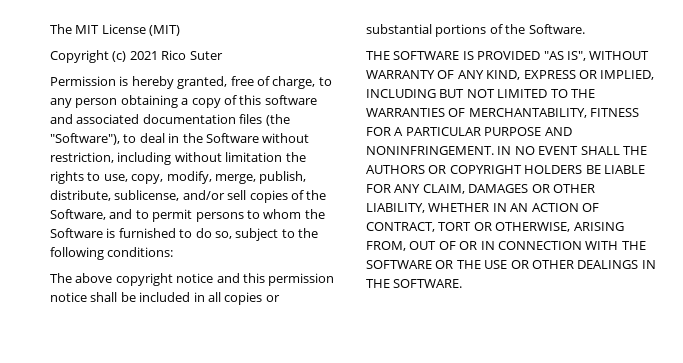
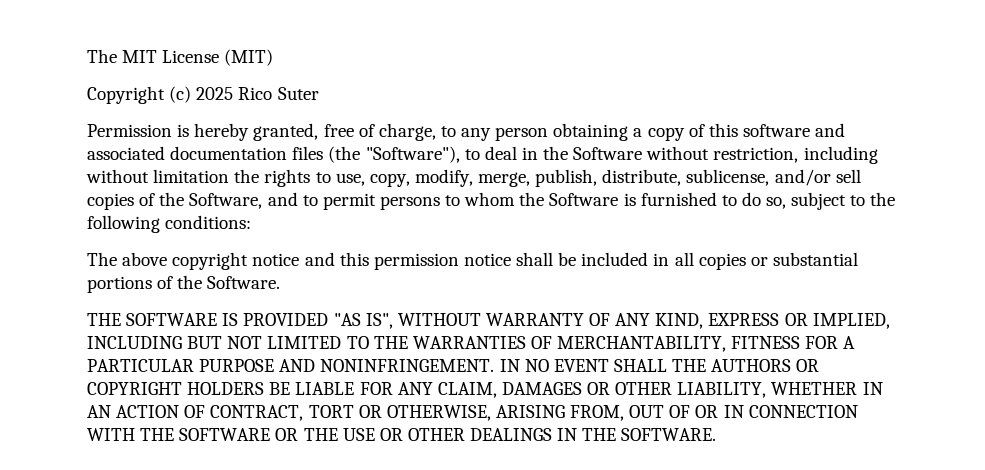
- Copyright (c) 2021 Rico Suter
+ Copyright (c) 2025 Rico Suter

